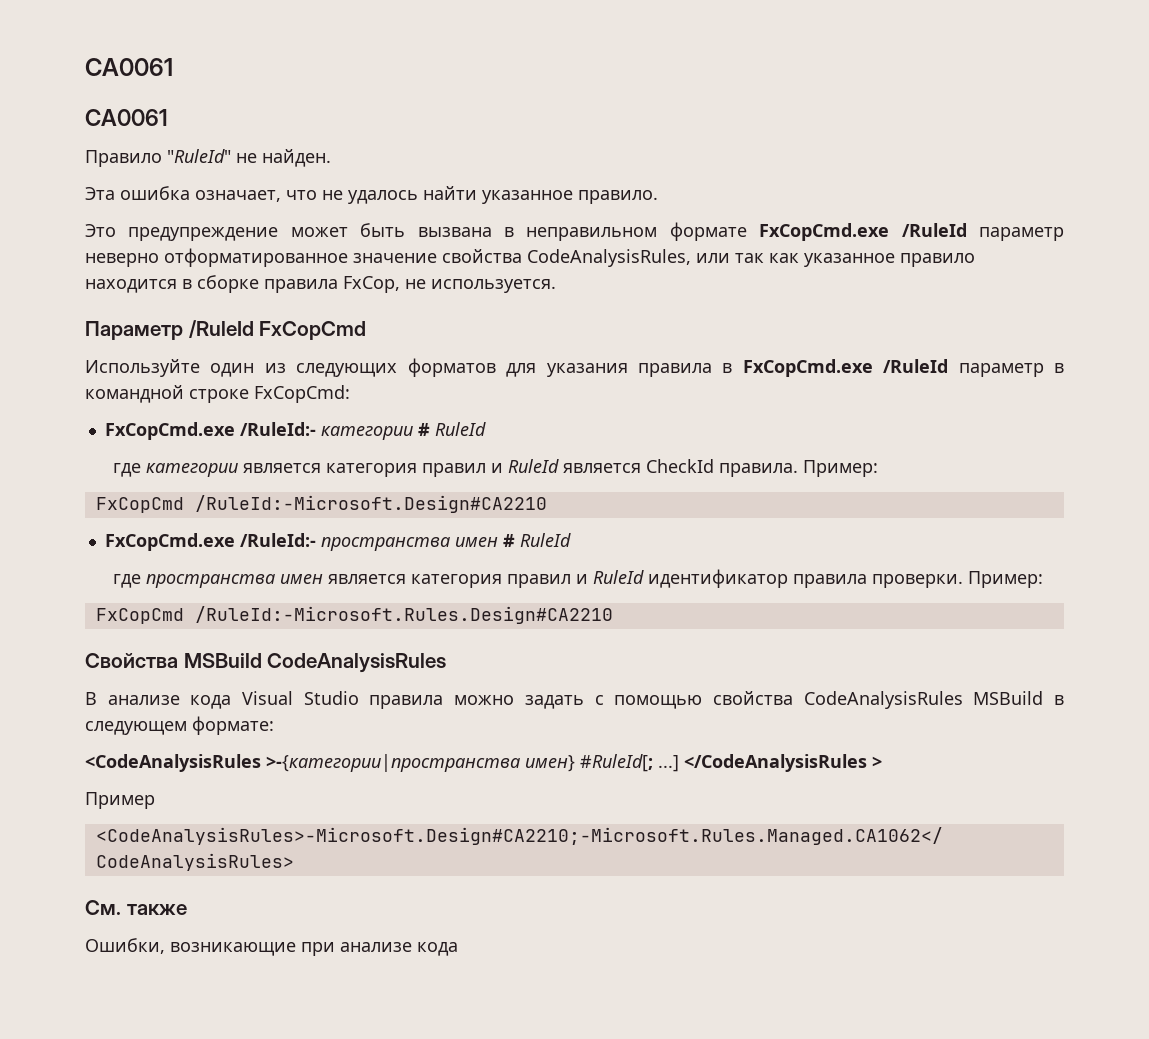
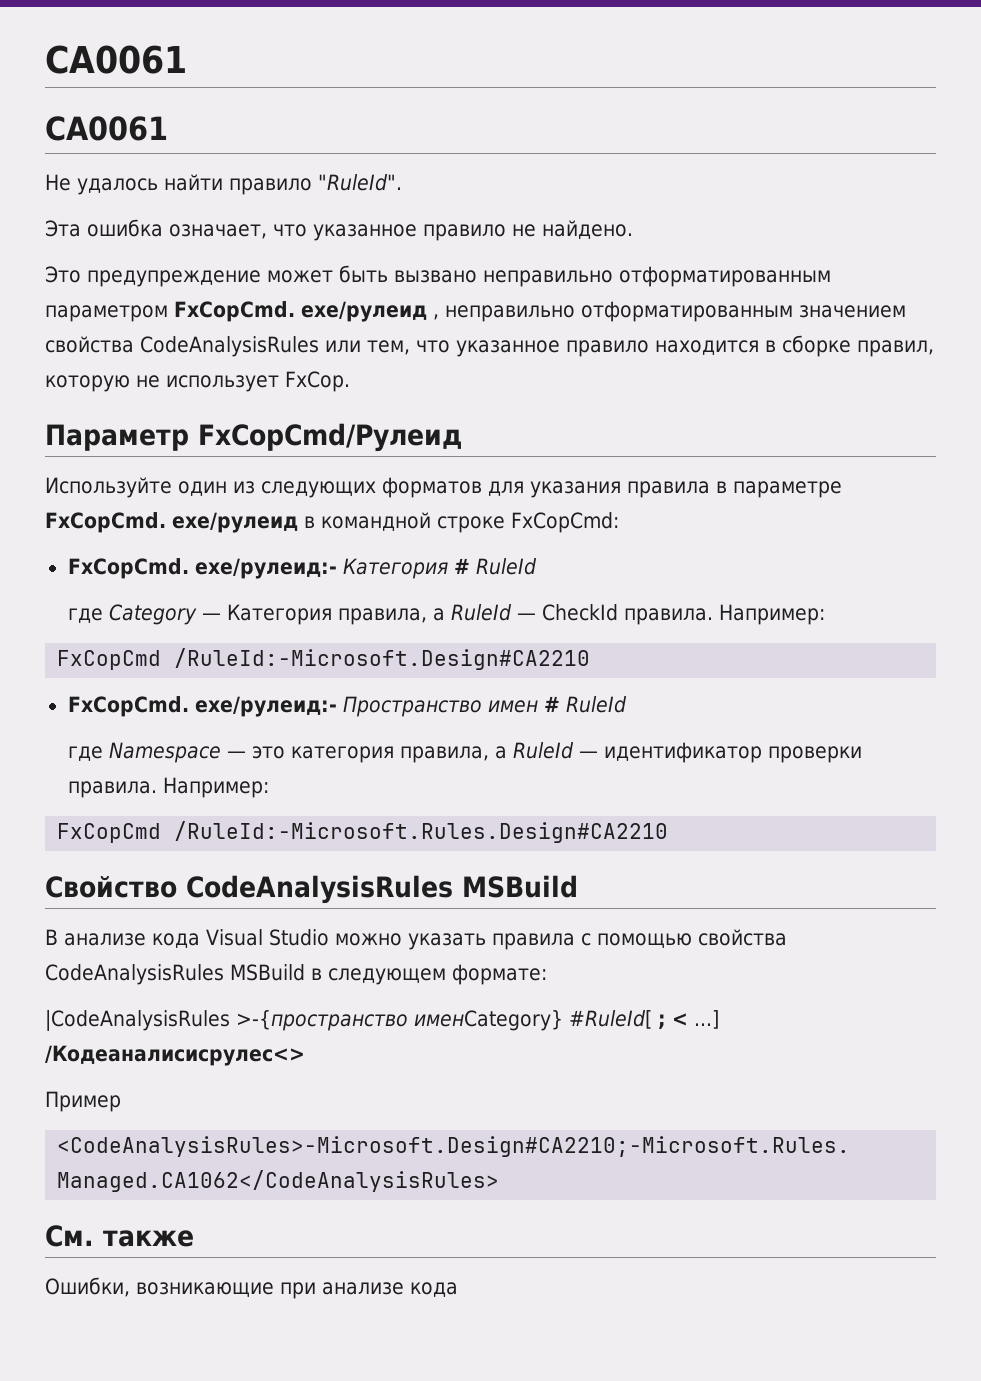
- Правило "RuleId" не найден.
+ Не удалось найти правило "RuleId".
- Эта ошибка означает, что не удалось найти указанное правило.
+ Эта ошибка означает, что указанное правило не найдено.
- Это предупреждение может быть вызвана в неправильном формате FxCopCmd.exe /RuleId параметр неверно отформатированное значение свойства CodeAnalysisRules, или так как указанное правило находится в сборке правила FxCop, не используется.
+ Это предупреждение может быть вызвано неправильно отформатированным параметром FxCopCmd. exe/рулеид , неправильно отформатированным значением свойства CodeAnalysisRules или тем, что указанное правило находится в сборке правил, которую не использует FxCop.
- Параметр /RuleId FxCopCmd
+ Параметр FxCopCmd/Рулеид
- Используйте один из следующих форматов для указания правила в FxCopCmd.exe /RuleId параметр в командной строке FxCopCmd:
+ Используйте один из следующих форматов для указания правила в параметре FxCopCmd. exe/рулеид в командной строке FxCopCmd:
- FxCopCmd.exe /RuleId:- категории # RuleId
- где категории является категория правил и RuleId является CheckId правила. Пример:
+ FxCopCmd. exe/рулеид:- Категория # RuleId
+ где Category — Категория правила, а RuleId — CheckId правила. Например:
- FxCopCmd.exe /RuleId:- пространства имен # RuleId
+ FxCopCmd. exe/рулеид:- Пространство имен # RuleId
- где пространства имен является категория правил и RuleId идентификатор правила проверки. Пример:
+ где Namespace — это категория правила, а RuleId — идентификатор проверки правила. Например:
- Свойства MSBuild CodeAnalysisRules
+ Свойство CodeAnalysisRules MSBuild
- В анализе кода Visual Studio правила можно задать с помощью свойства CodeAnalysisRules MSBuild в следующем формате:
+ В анализе кода Visual Studio можно указать правила с помощью свойства CodeAnalysisRules MSBuild в следующем формате:
- <CodeAnalysisRules >-{категории|пространства имен} #RuleId[; ...] </CodeAnalysisRules >
+ |CodeAnalysisRules >-{пространство именCategory} #RuleId[ ; < ...] /Кодеаналисисрулес<>

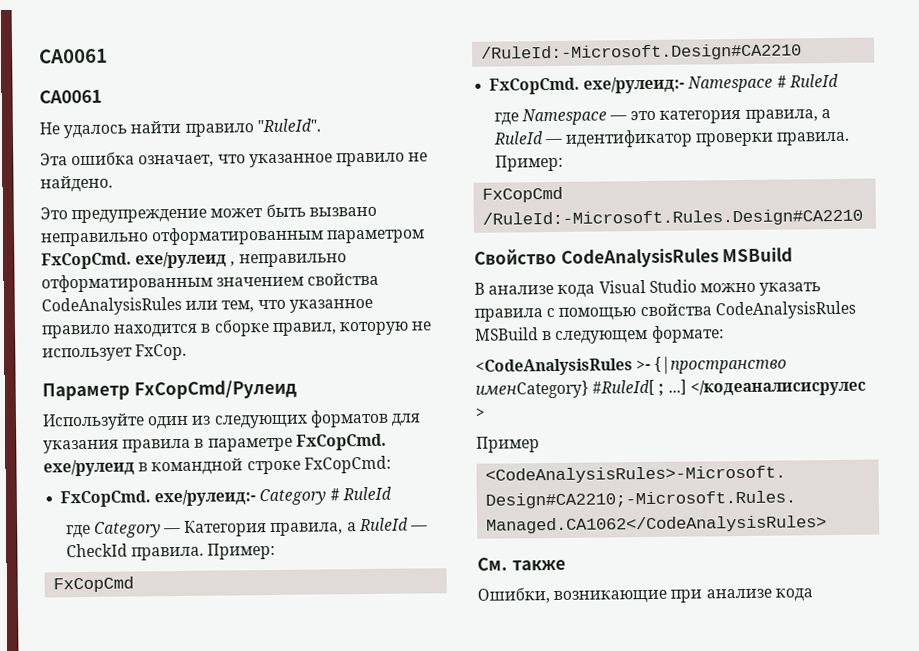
- FxCopCmd. exe/рулеид:- Категория # RuleId
+ FxCopCmd. exe/рулеид:- Category # RuleId
- где Category — Категория правила, а RuleId — CheckId правила. Например:
+ где Category — Категория правила, а RuleId — CheckId правила. Пример:
- FxCopCmd. exe/рулеид:- Пространство имен # RuleId
+ FxCopCmd. exe/рулеид:- Namespace # RuleId
- где Namespace — это категория правила, а RuleId — идентификатор проверки правила. Например:
+ где Namespace — это категория правила, а RuleId — идентификатор проверки правила. Пример:
- |CodeAnalysisRules >-{пространство именCategory} #RuleId[ ; < ...] /Кодеаналисисрулес<>
+ <CodeAnalysisRules >- {|пространство именCategory} #RuleId[ ; ...] </кодеаналисисрулес >

